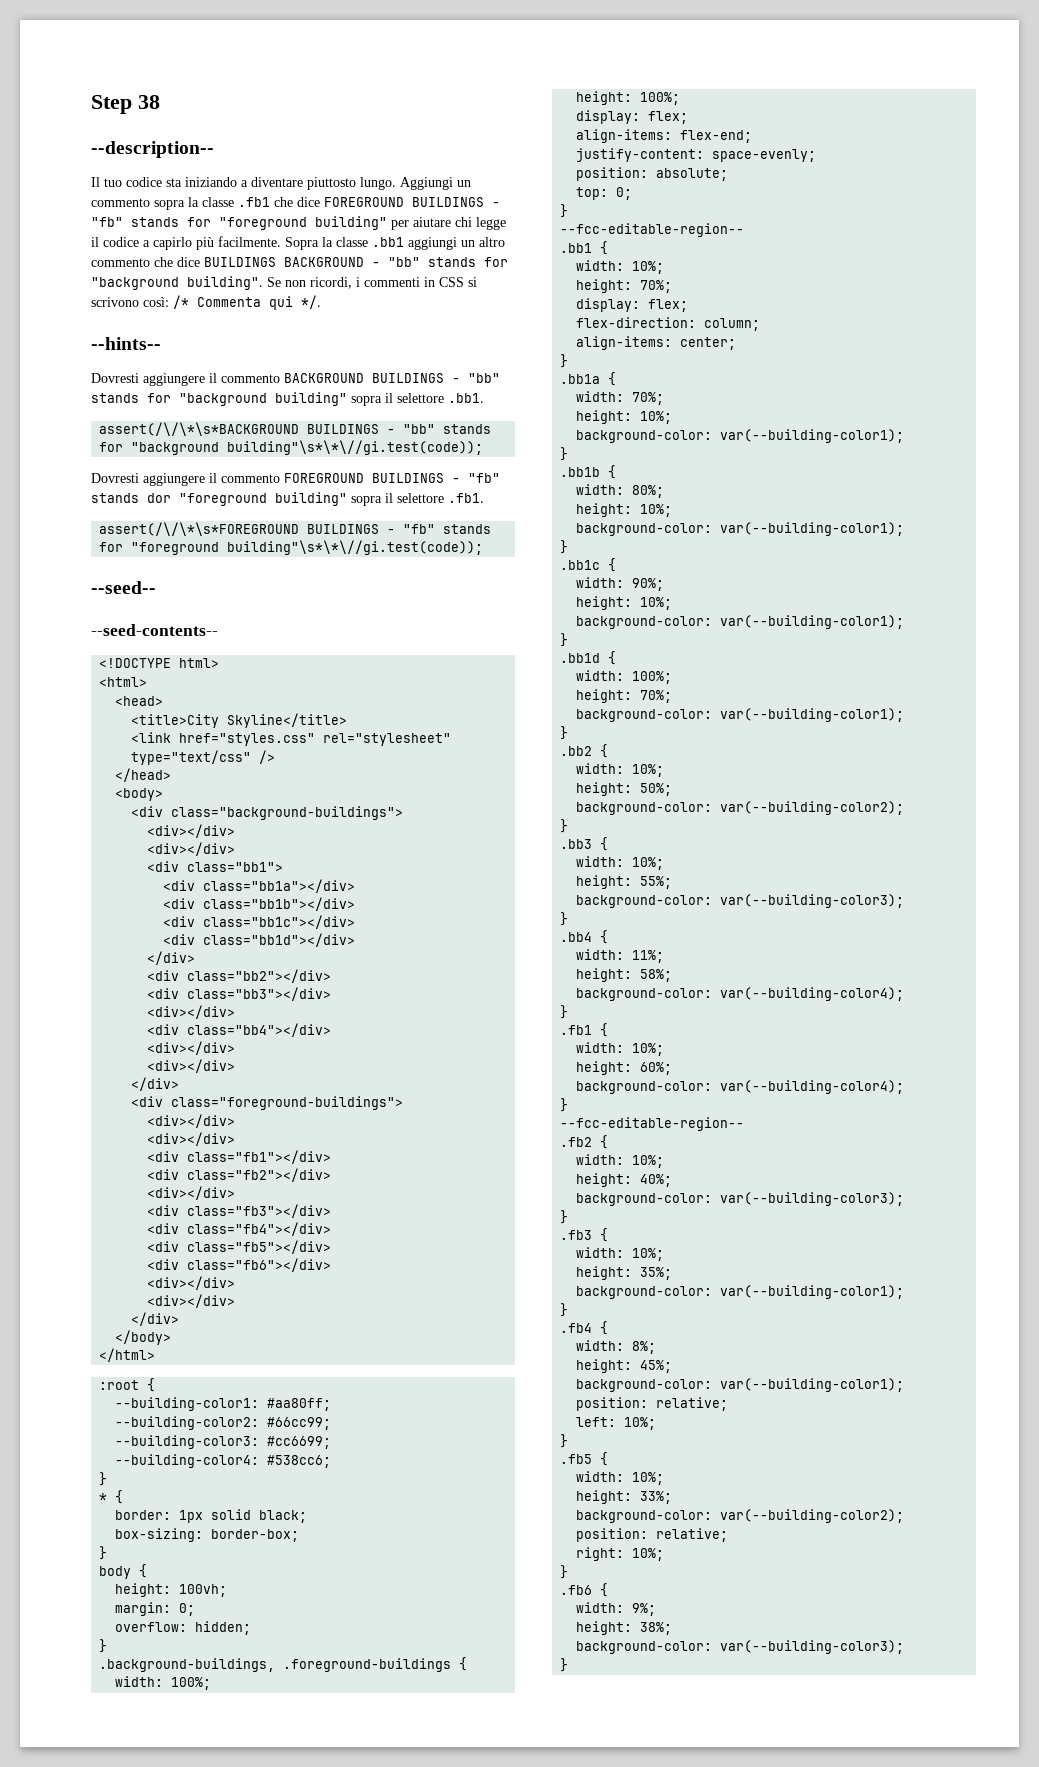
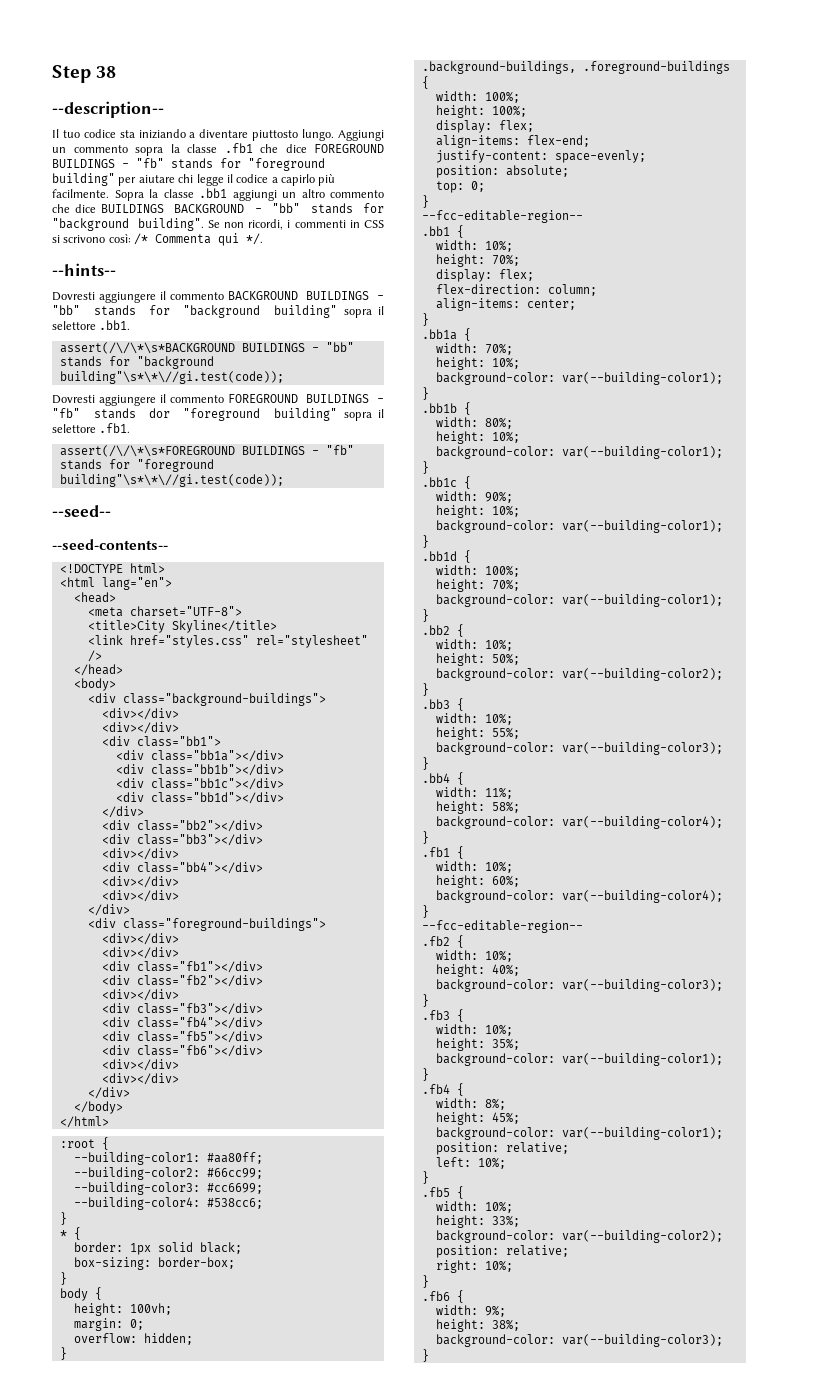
- <html>
+ <html lang="en">
+ <meta charset="UTF-8">
- <link href="styles.css" rel="stylesheet" type="text/css" />
+ <link href="styles.css" rel="stylesheet" />

